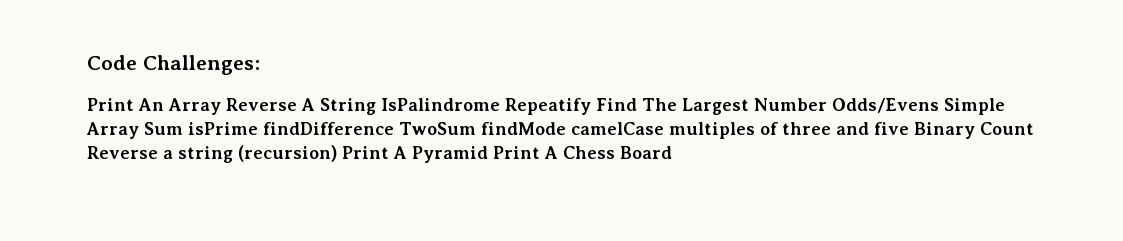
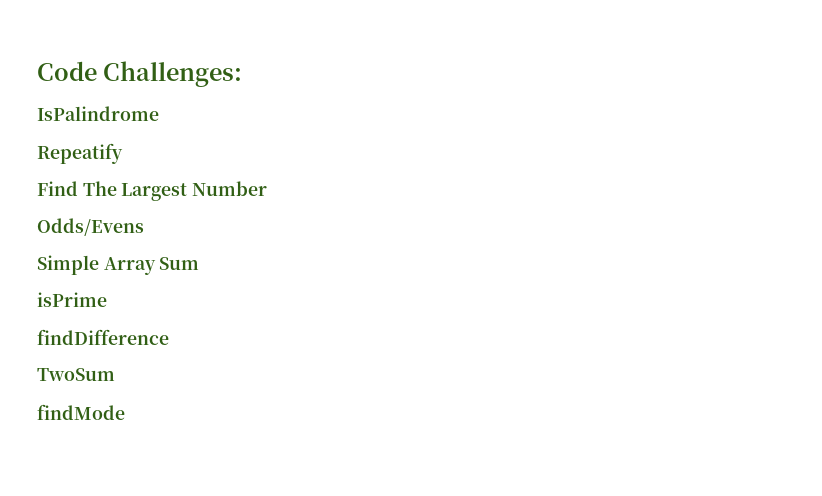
- Print An Array Reverse A String IsPalindrome Repeatify Find The Largest Number Odds/Evens Simple Array Sum isPrime findDifference TwoSum findMode camelCase multiples of three and five Binary Count Reverse a string (recursion) Print A Pyramid Print A Chess Board
+ IsPalindrome
+ Repeatify
+ Find The Largest Number
+ Odds/Evens
+ Simple Array Sum
+ isPrime
+ findDifference
+ TwoSum
+ findMode

